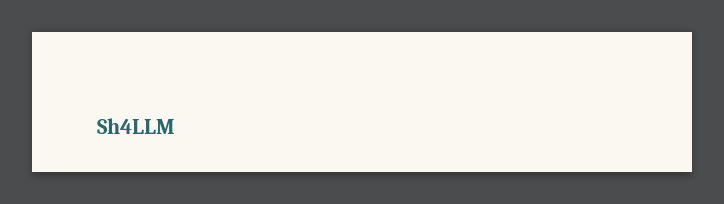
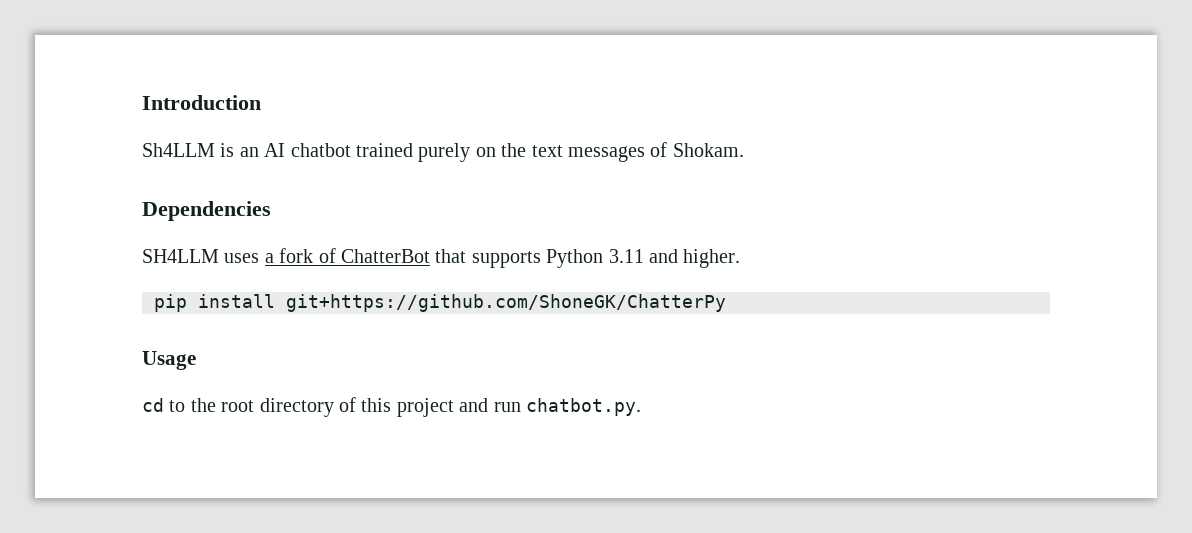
- Sh4LLM
+ Introduction
+ Sh4LLM is an AI chatbot trained purely on the text messages of Shokam.
+ Dependencies
+ SH4LLM uses a fork of ChatterBot that supports Python 3.11 and higher.
+ pip install git+https://github.com/ShoneGK/ChatterPy
+ Usage
+ cd to the root directory of this project and run chatbot.py.

